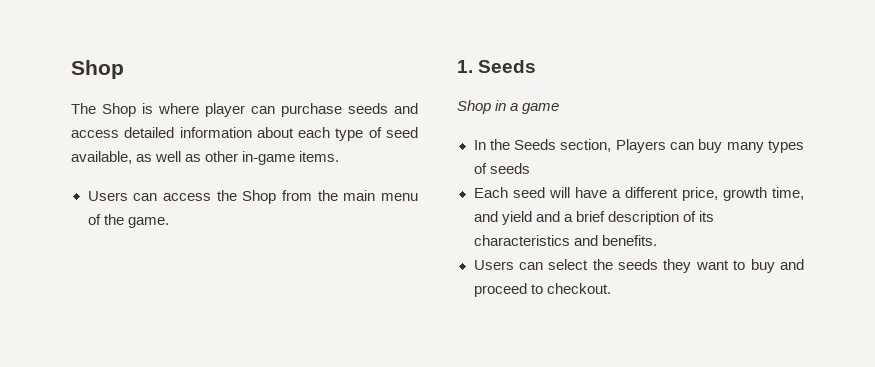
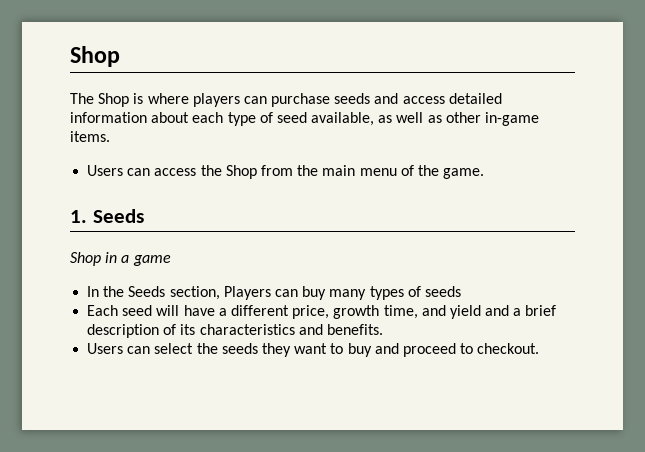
- The Shop is where player can purchase seeds and access detailed information about each type of seed available, as well as other in-game items.
+ The Shop is where players can purchase seeds and access detailed information about each type of seed available, as well as other in-game items.

